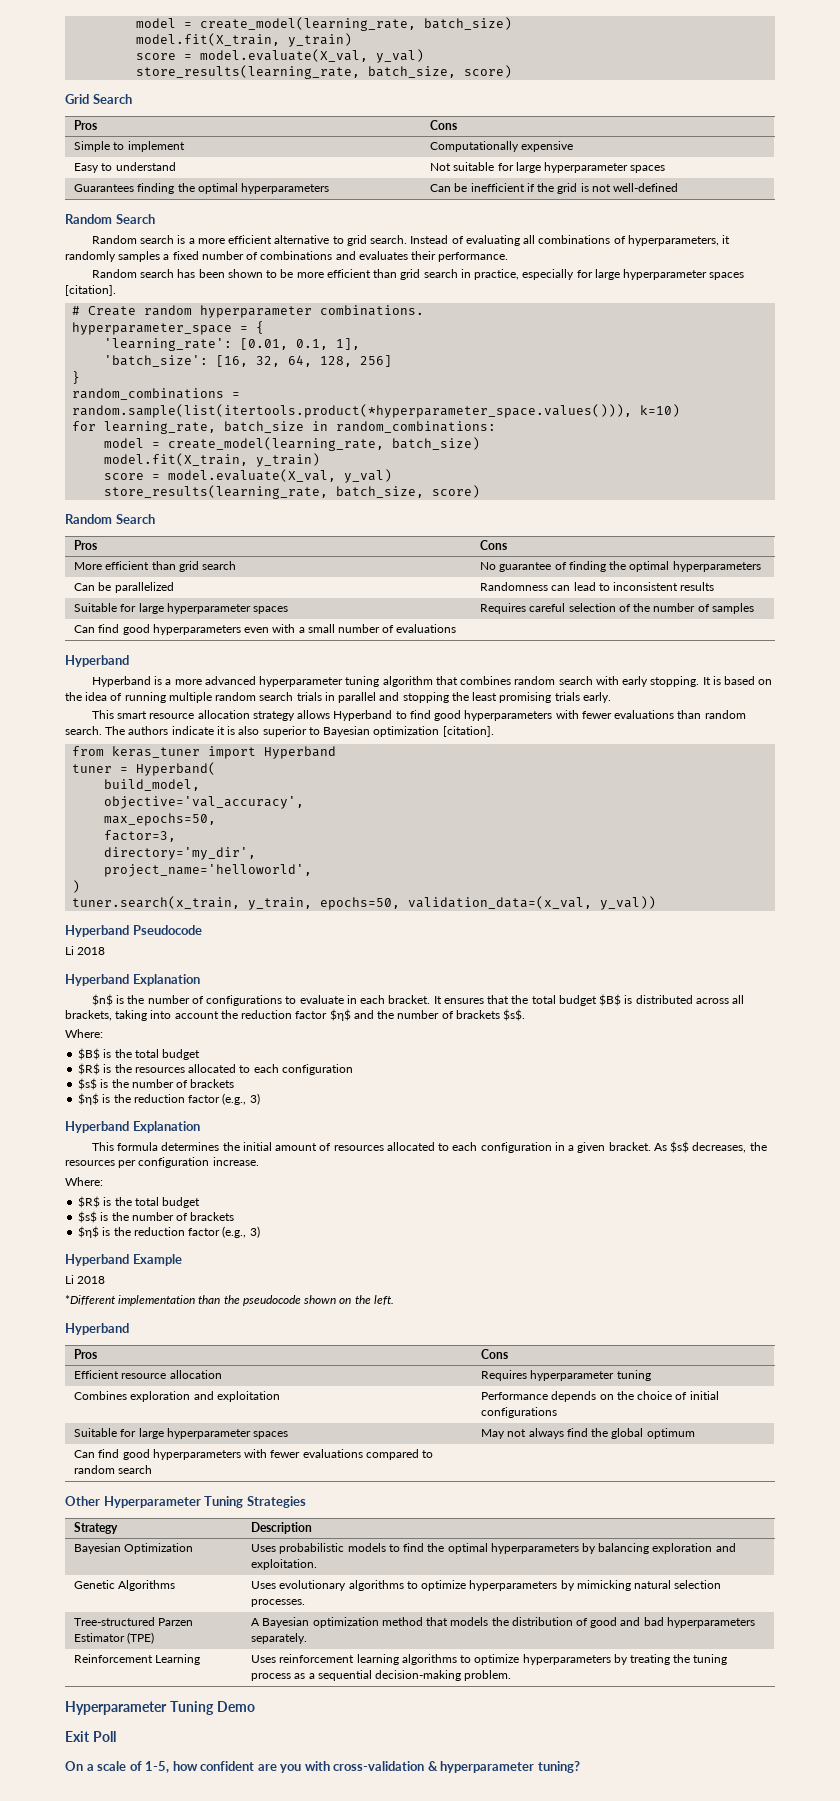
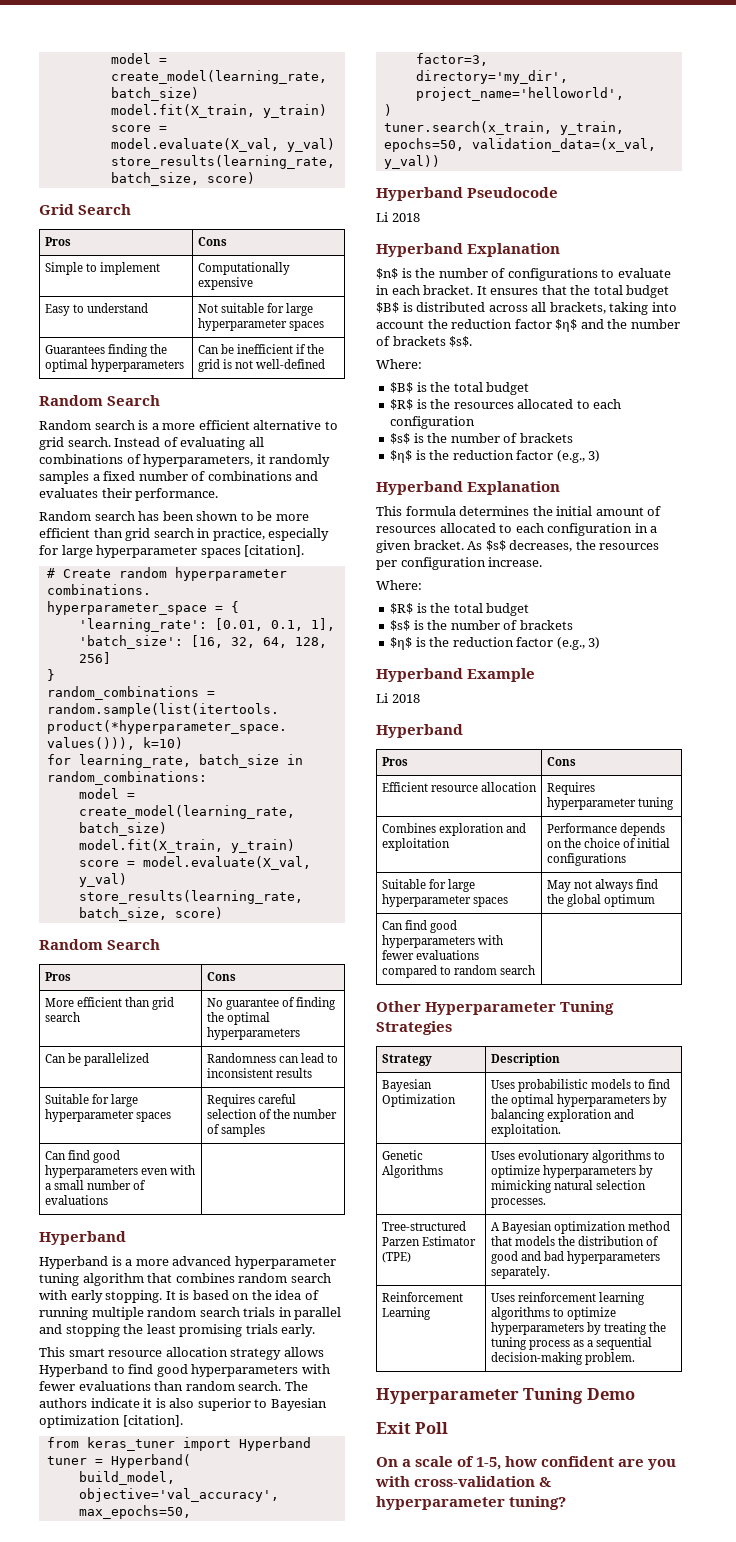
- *Different implementation than the pseudocode shown on the left.

